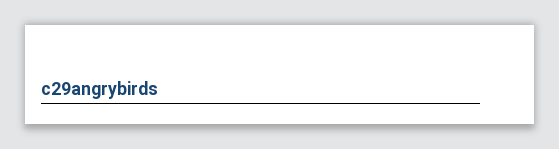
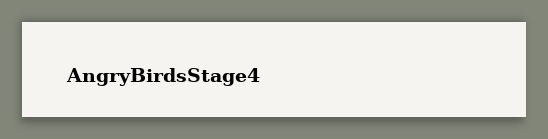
- c29angrybirds
+ AngryBirdsStage4

